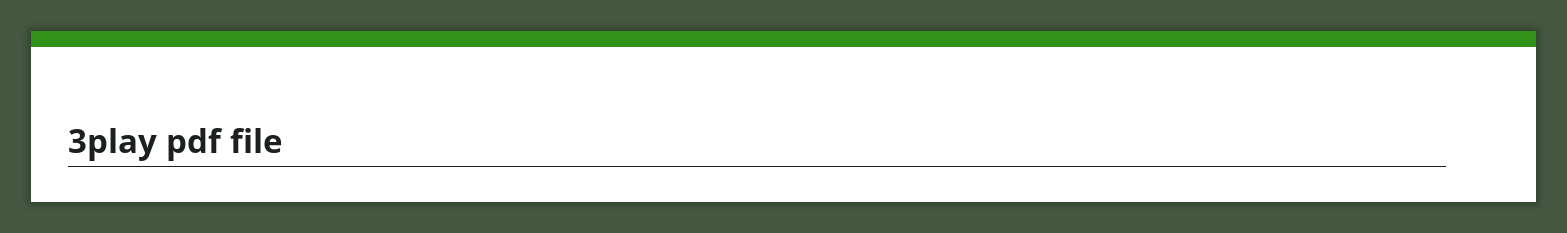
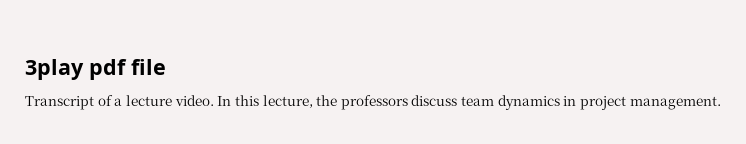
+ Transcript of a lecture video. In this lecture, the professors discuss team dynamics in project management.

